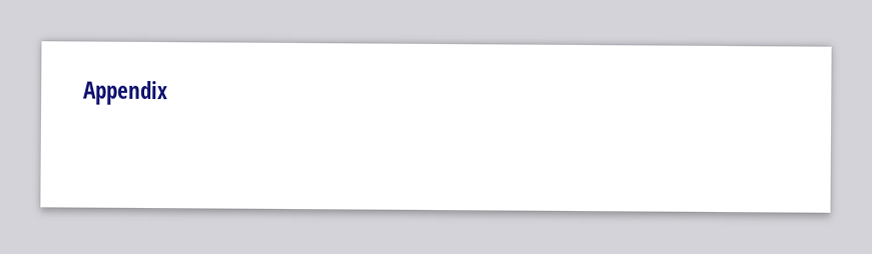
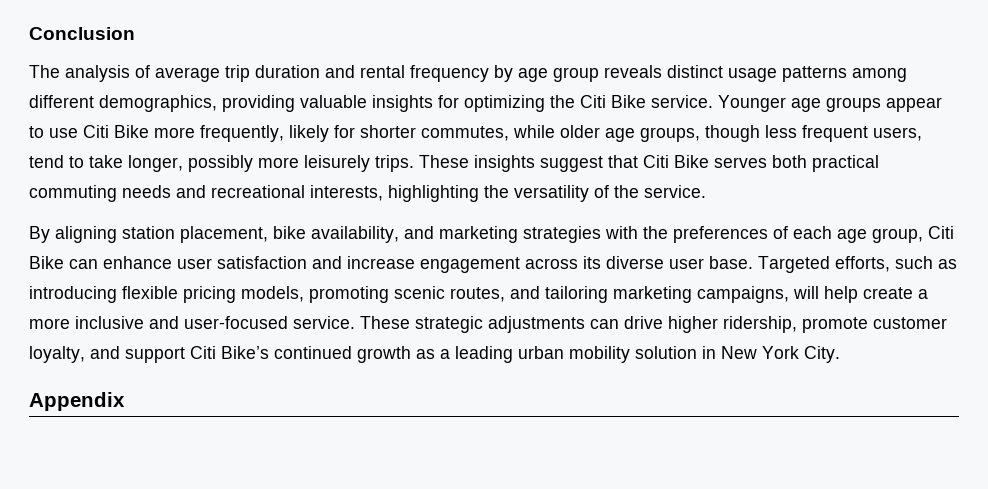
+ Conclusion
+ The analysis of average trip duration and rental frequency by age group reveals distinct usage patterns among different demographics, providing valuable insights for optimizing the Citi Bike service. Younger age groups appear to use Citi Bike more frequently, likely for shorter commutes, while older age groups, though less frequent users, tend to take longer, possibly more leisurely trips. These insights suggest that Citi Bike serves both practical commuting needs and recreational interests, highlighting the versatility of the service.
+ By aligning station placement, bike availability, and marketing strategies with the preferences of each age group, Citi Bike can enhance user satisfaction and increase engagement across its diverse user base. Targeted efforts, such as introducing flexible pricing models, promoting scenic routes, and tailoring marketing campaigns, will help create a more inclusive and user-focused service. These strategic adjustments can drive higher ridership, promote customer loyalty, and support Citi Bike’s continued growth as a leading urban mobility solution in New York City.

